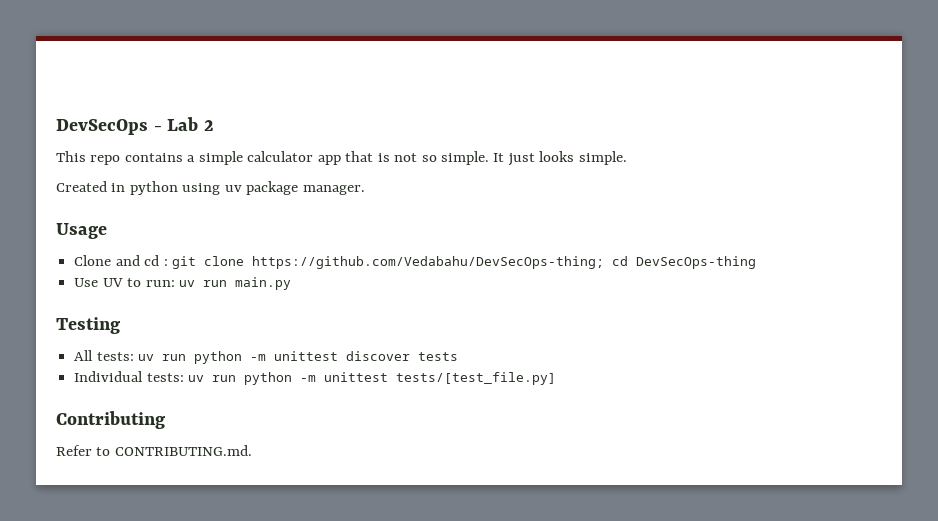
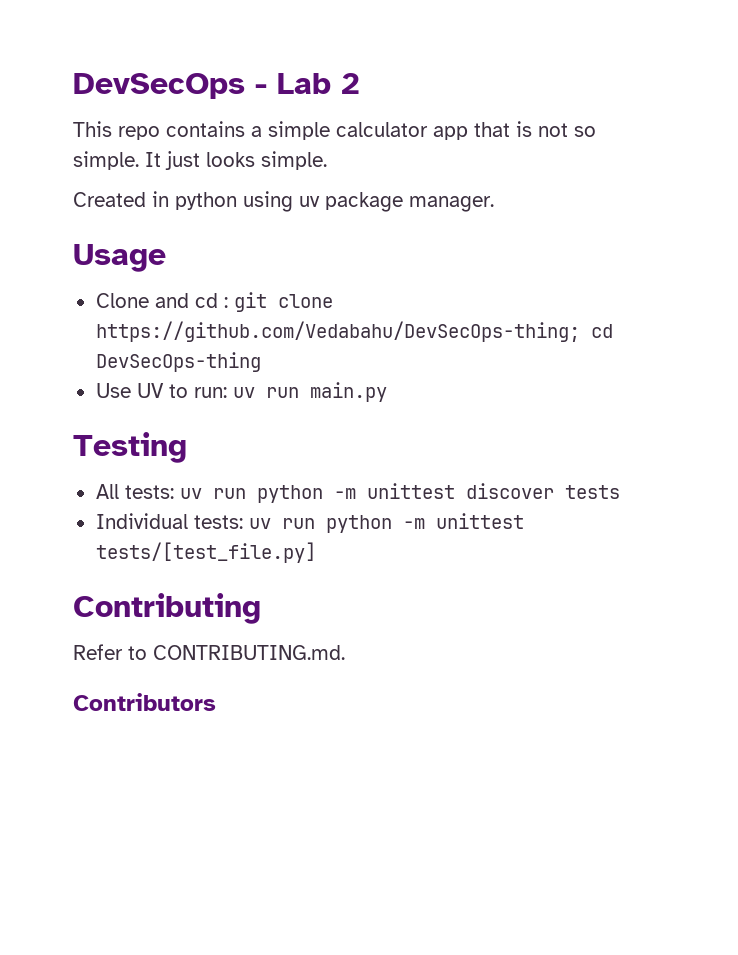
+ Contributors

